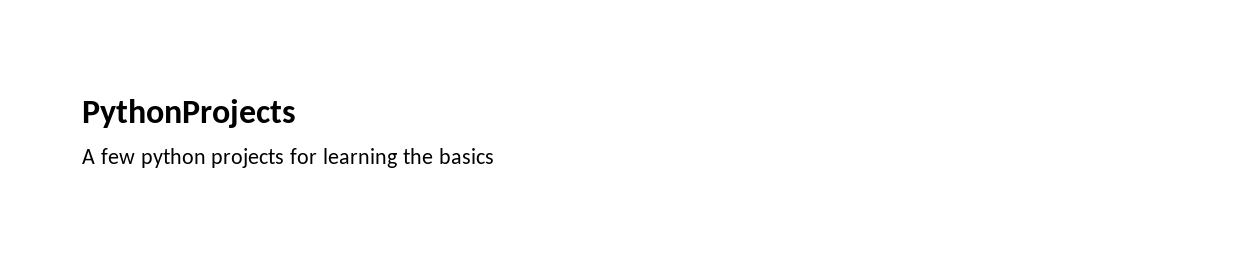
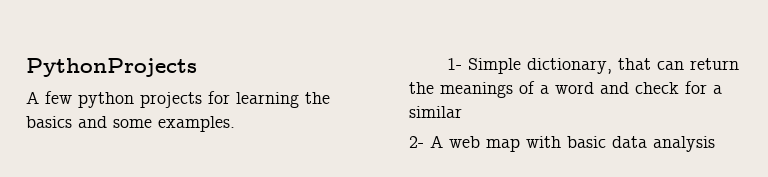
- A few python projects for learning the basics
+ A few python projects for learning the basics and some examples.
+ 1- Simple dictionary, that can return the meanings of a word and check for a similar
+ 2- A web map with basic data analysis

